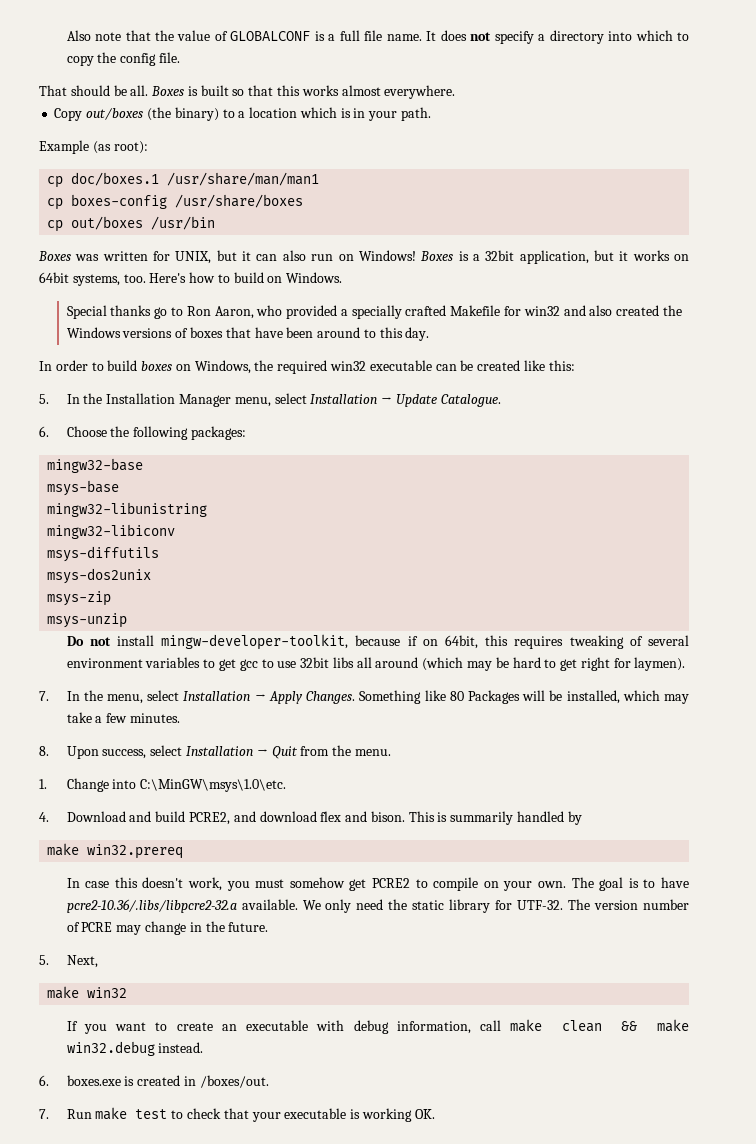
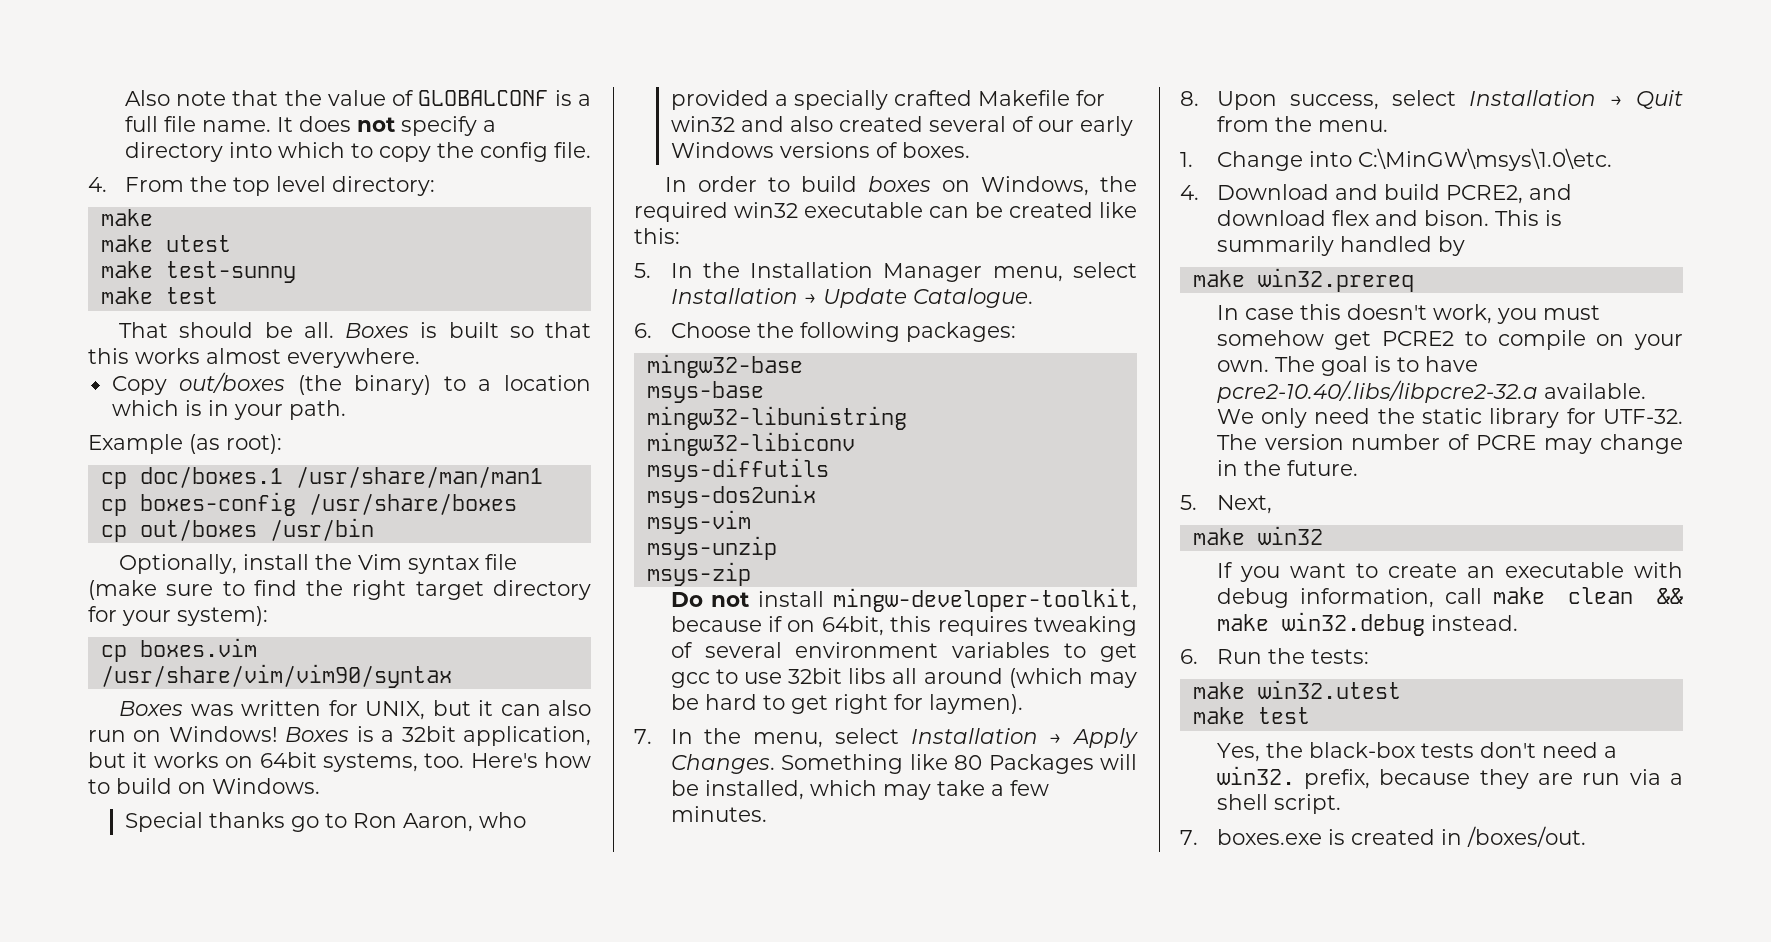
+ 4. From the top level directory:
+ make
+ make utest
+ make test-sunny
+ make test
+ Optionally, install the Vim syntax file (make sure to find the right target directory for your system):
+ cp boxes.vim /usr/share/vim/vim90/syntax
- Special thanks go to Ron Aaron, who provided a specially crafted Makefile for win32 and also created the Windows versions of boxes that have been around to this day.
+ Special thanks go to Ron Aaron, who provided a specially crafted Makefile for win32 and also created several of our early Windows versions of boxes.
- msys-zip
+ msys-vim
+ msys-zip
- The goal is to have pcre2-10.36/.libs/libpcre2-32.a available.
+ The goal is to have pcre2-10.40/.libs/libpcre2-32.a available.
- 6. boxes.exe is created in /boxes/out.
+ 6. Run the tests:
+ make win32.utest
+ make test
+ Yes, the black-box tests don't need a win32. prefix, because they are run via a shell script.
+ 7. boxes.exe is created in /boxes/out.
- 7. Run make test to check that your executable is working OK.

